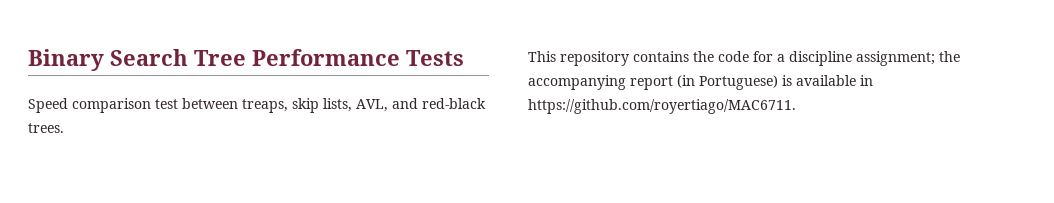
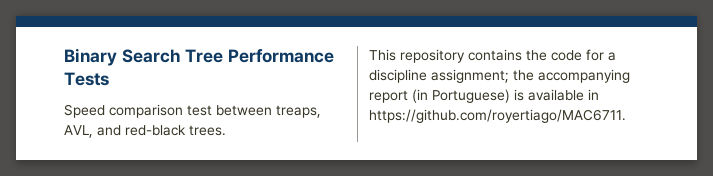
- Speed comparison test between treaps, skip lists, AVL, and red-black trees.
+ Speed comparison test between treaps, AVL, and red-black trees.

